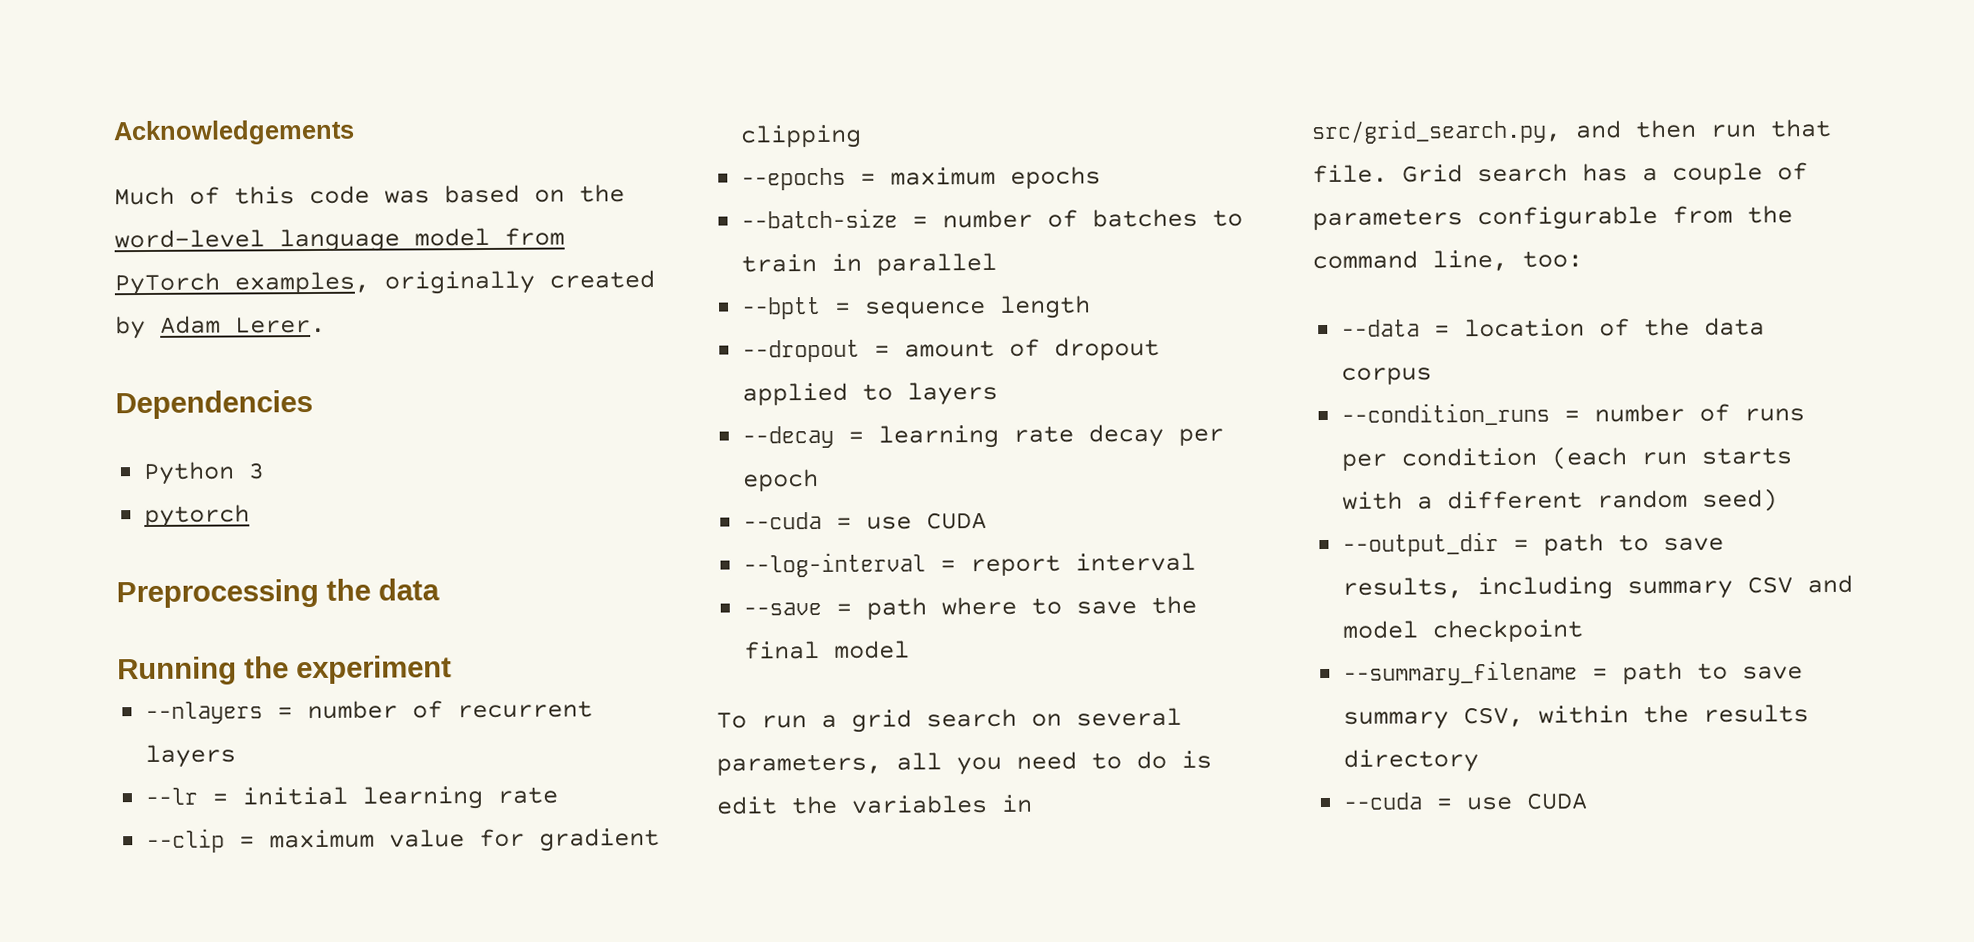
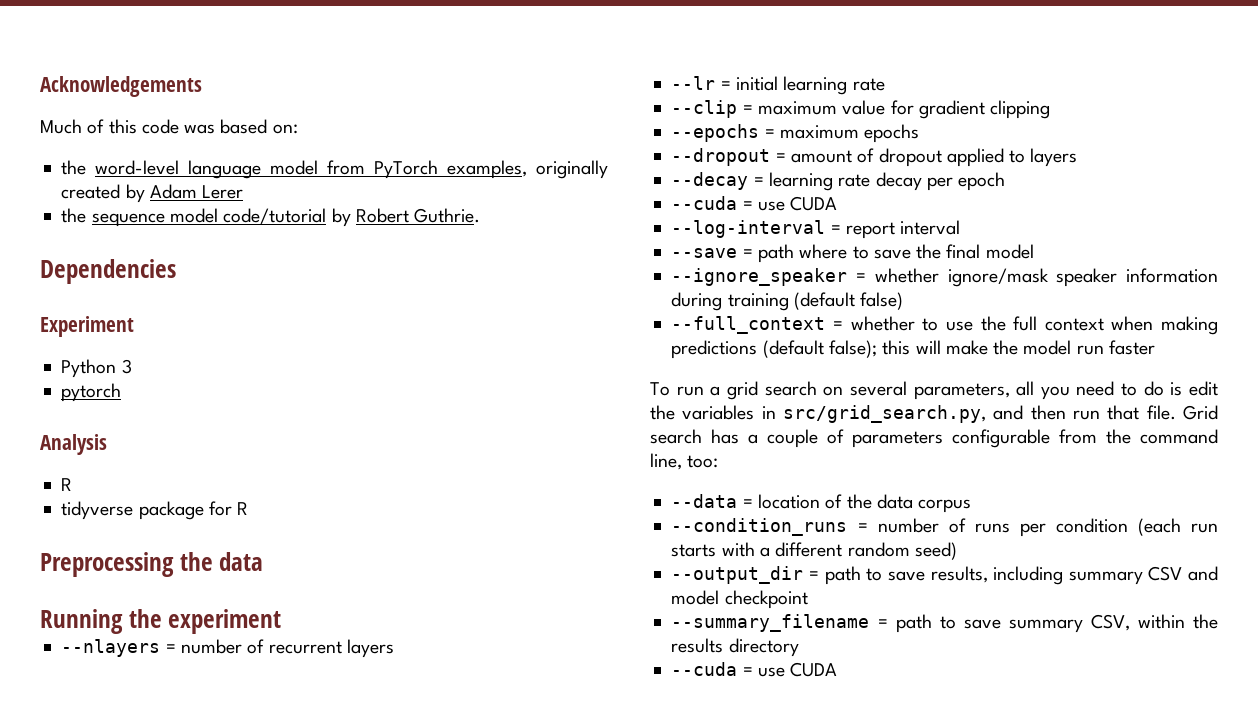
- Much of this code was based on the word-level language model from PyTorch examples, originally created by Adam Lerer.
+ Much of this code was based on:
+ the word-level language model from PyTorch examples, originally created by Adam Lerer
+ the sequence model code/tutorial by Robert Guthrie.
+ Experiment
+ Analysis
+ R
+ tidyverse package for R
- --batch-size = number of batches to train in parallel
- --bptt = sequence length
+ --ignore_speaker = whether ignore/mask speaker information during training (default false)
+ --full_context = whether to use the full context when making predictions (default false); this will make the model run faster

